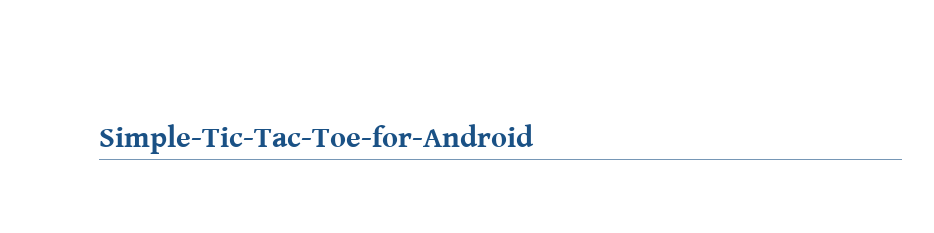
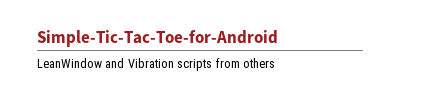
+ LeanWindow and Vibration scripts from others

